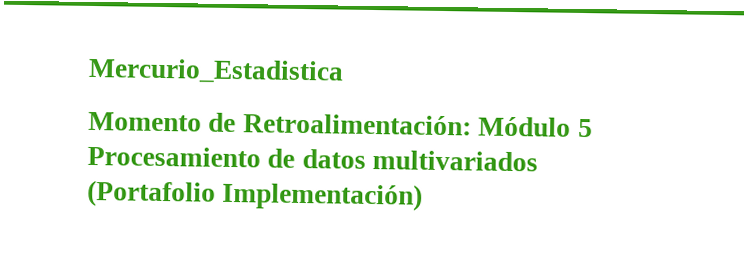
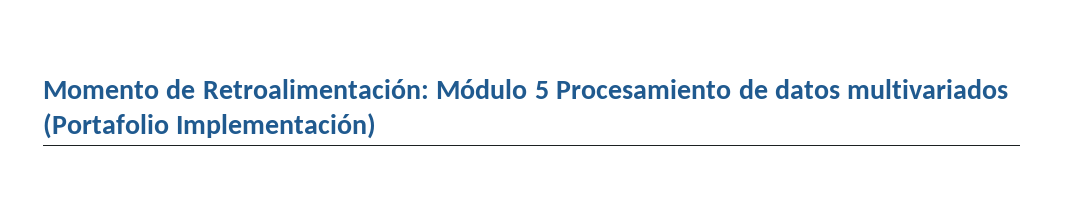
- Mercurio_Estadistica

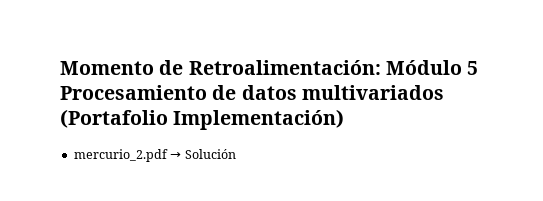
+ mercurio_2.pdf → Solución

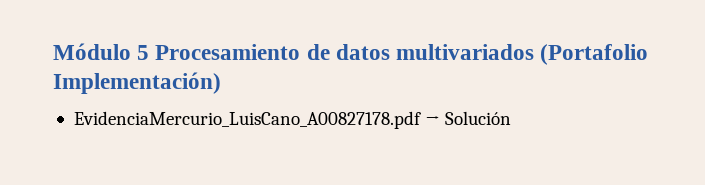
- Momento de Retroalimentación: Módulo 5 Procesamiento de datos multivariados (Portafolio Implementación)
+ Módulo 5 Procesamiento de datos multivariados (Portafolio Implementación)
- mercurio_2.pdf → Solución
+ EvidenciaMercurio_LuisCano_A00827178.pdf → Solución

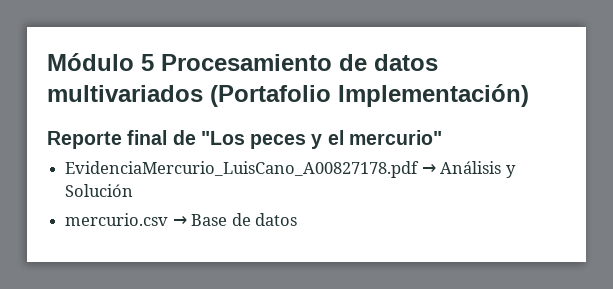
+ Reporte final de "Los peces y el mercurio"
- EvidenciaMercurio_LuisCano_A00827178.pdf → Solución
+ EvidenciaMercurio_LuisCano_A00827178.pdf → Análisis y Solución
+ mercurio.csv → Base de datos

